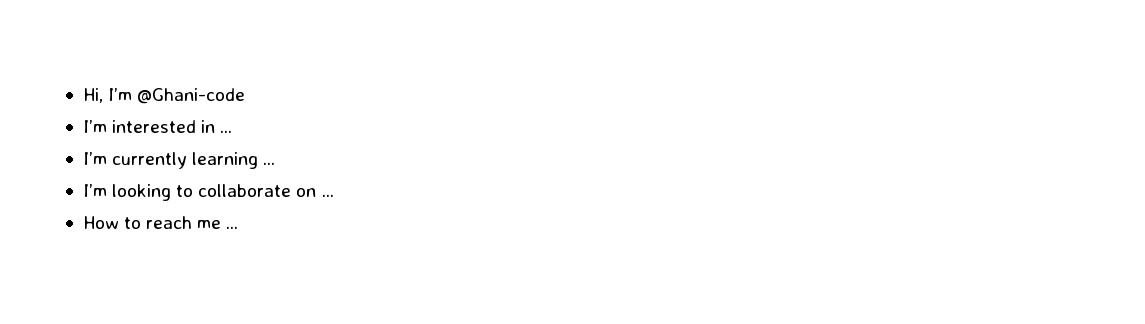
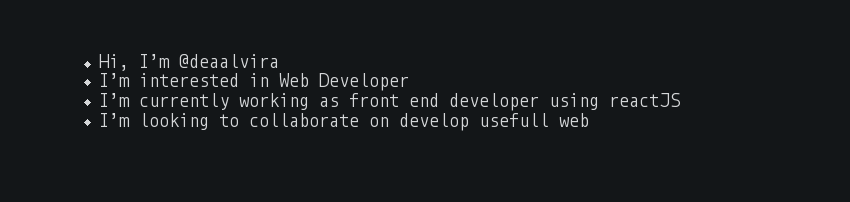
- Hi, I’m @Ghani-code
+ Hi, I’m @deaalvira
- I’m interested in ...
+ I’m interested in Web Developer
- I’m currently learning ...
+ I’m currently working as front end developer using reactJS
- I’m looking to collaborate on ...
- How to reach me ...
+ I’m looking to collaborate on develop usefull web

